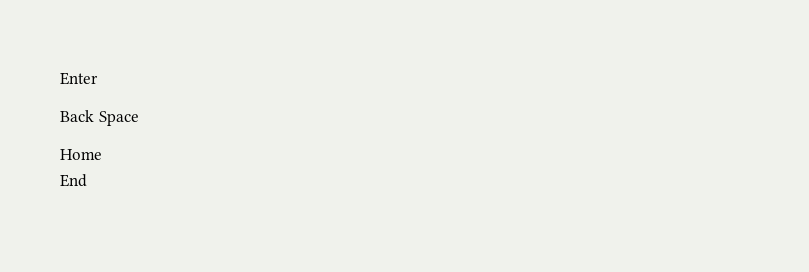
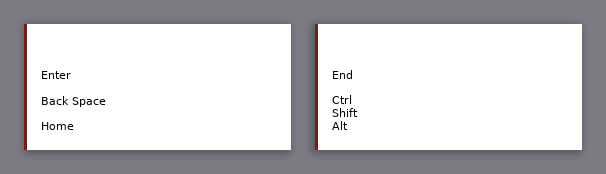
+ Ctrl
+ Shift
+ Alt

